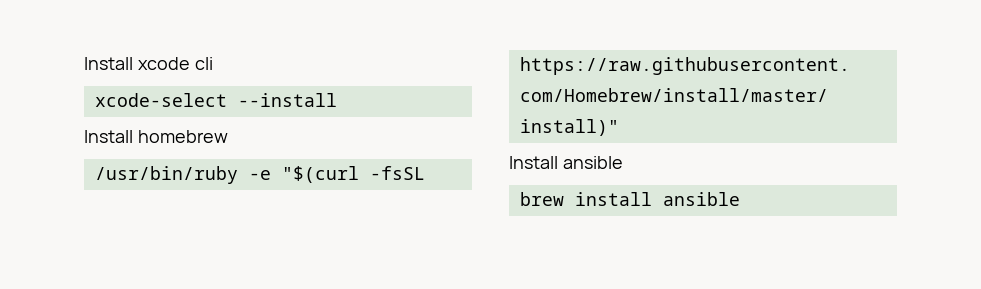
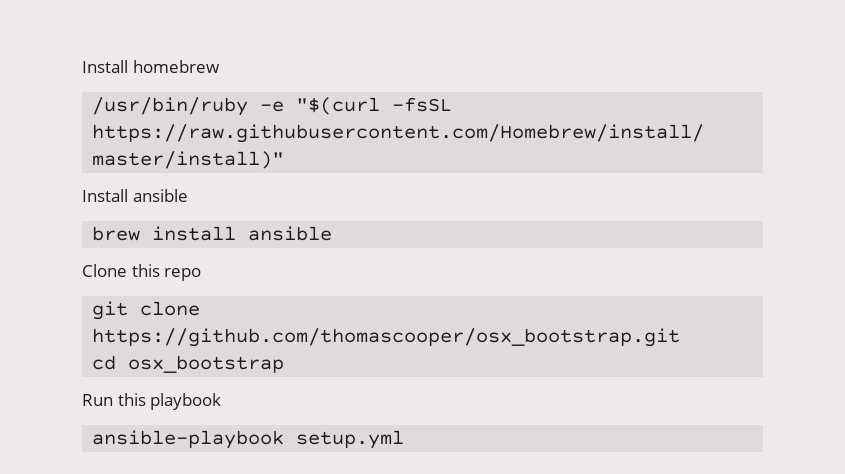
- Install xcode cli
- xcode-select --install
+ Clone this repo
+ git clone https://github.com/thomascooper/osx_bootstrap.git
+ cd osx_bootstrap
+ Run this playbook
+ ansible-playbook setup.yml

